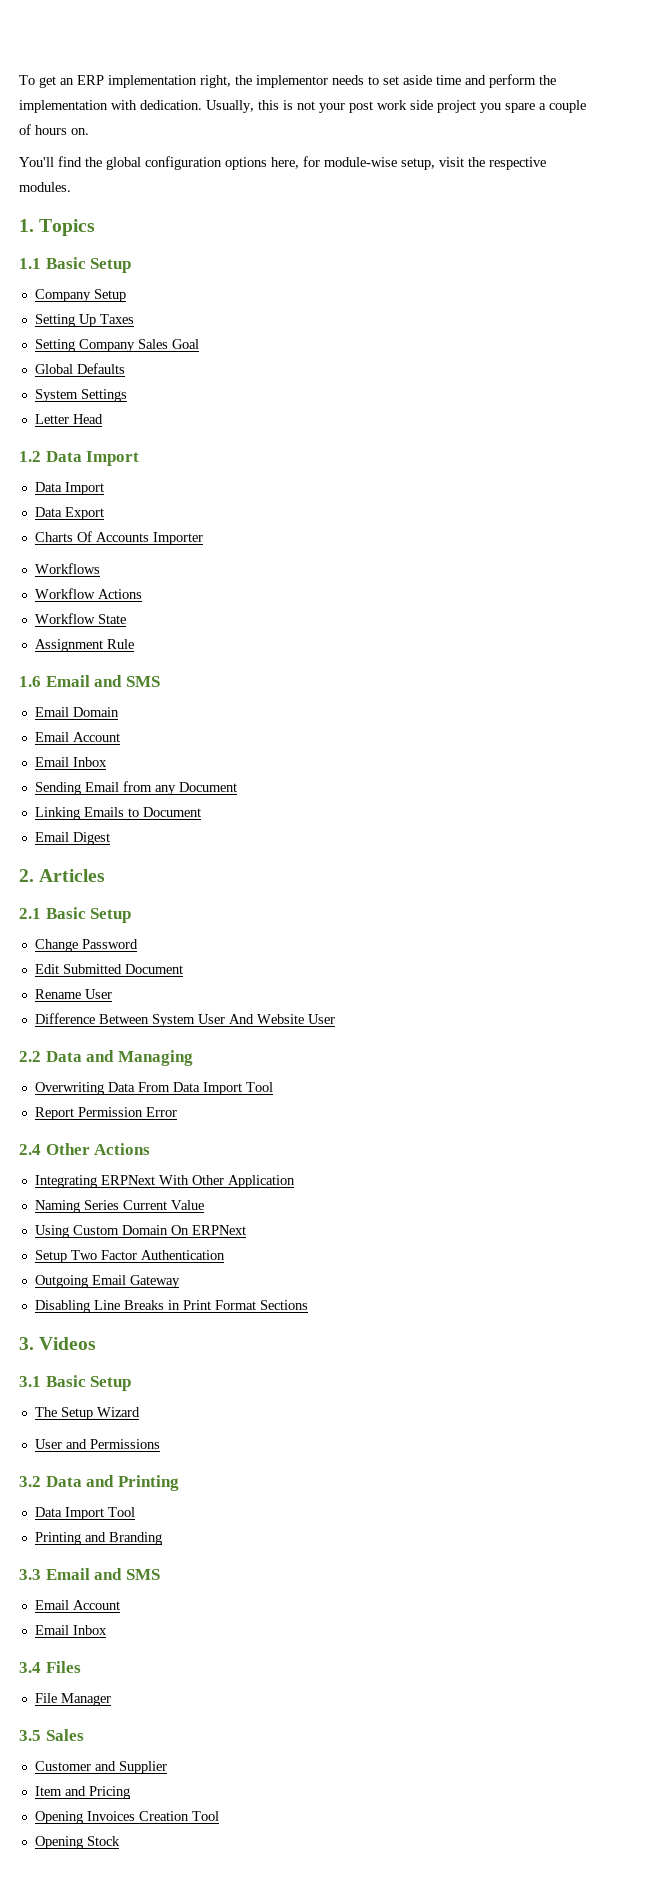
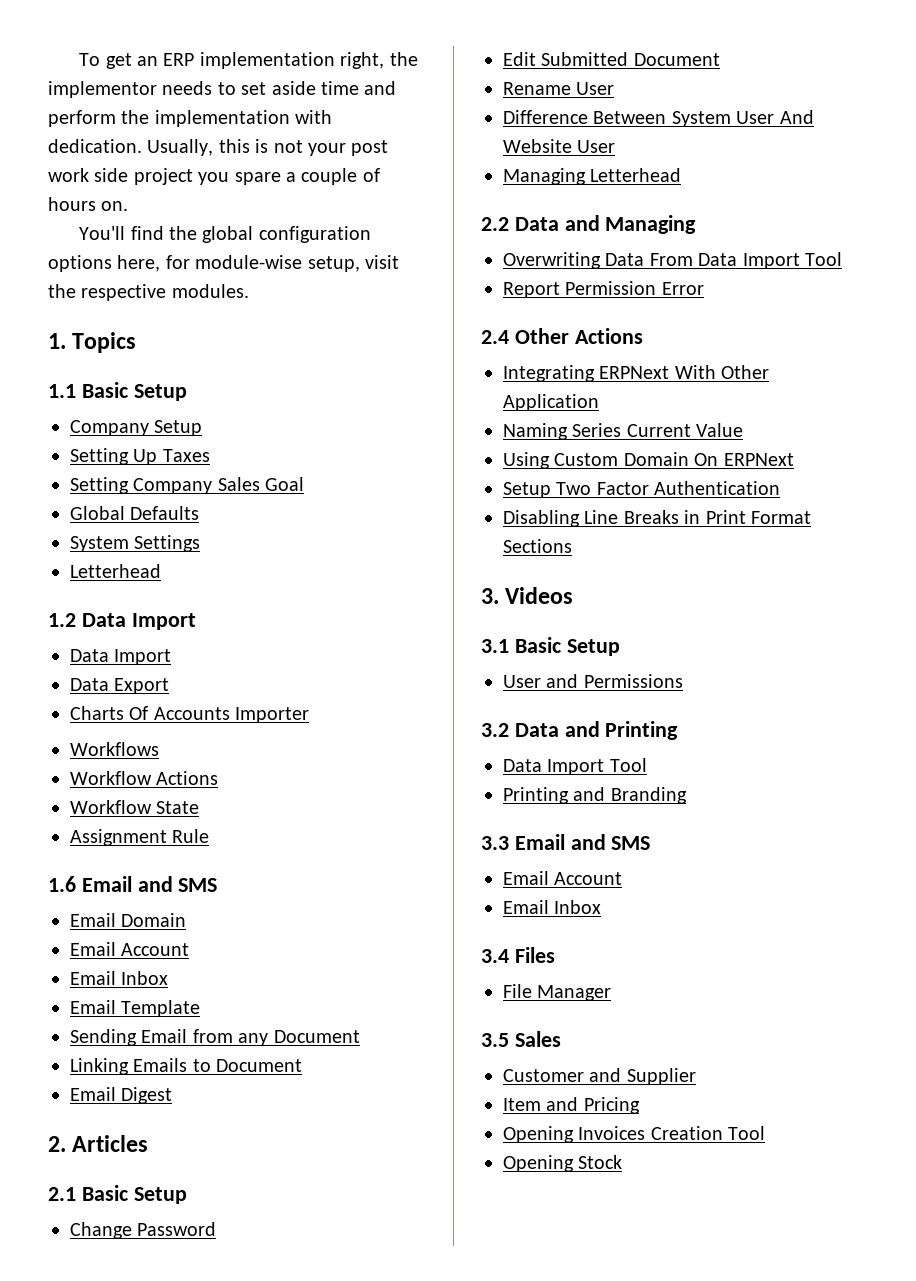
  System Settings
- Letter Head
+ Letterhead
+ Email Template
+ Managing Letterhead
- Outgoing Email Gateway
- The Setup Wizard

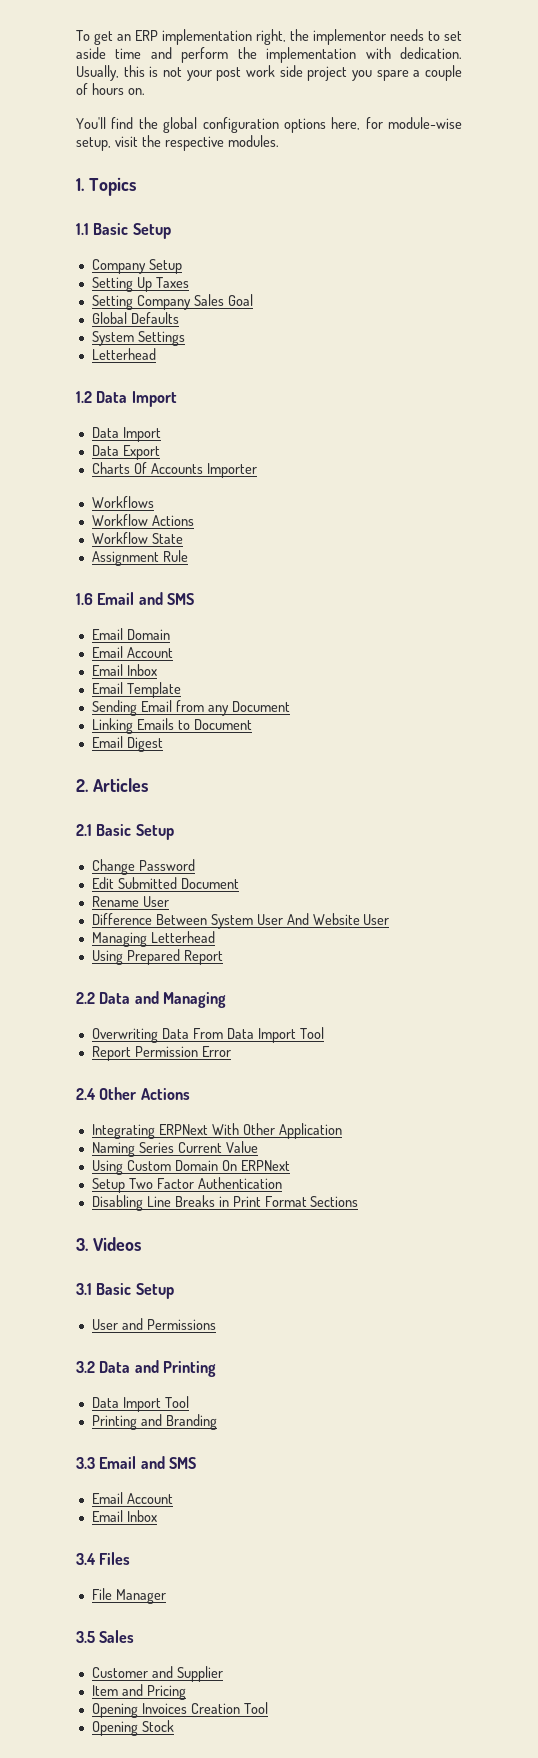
+ Using Prepared Report

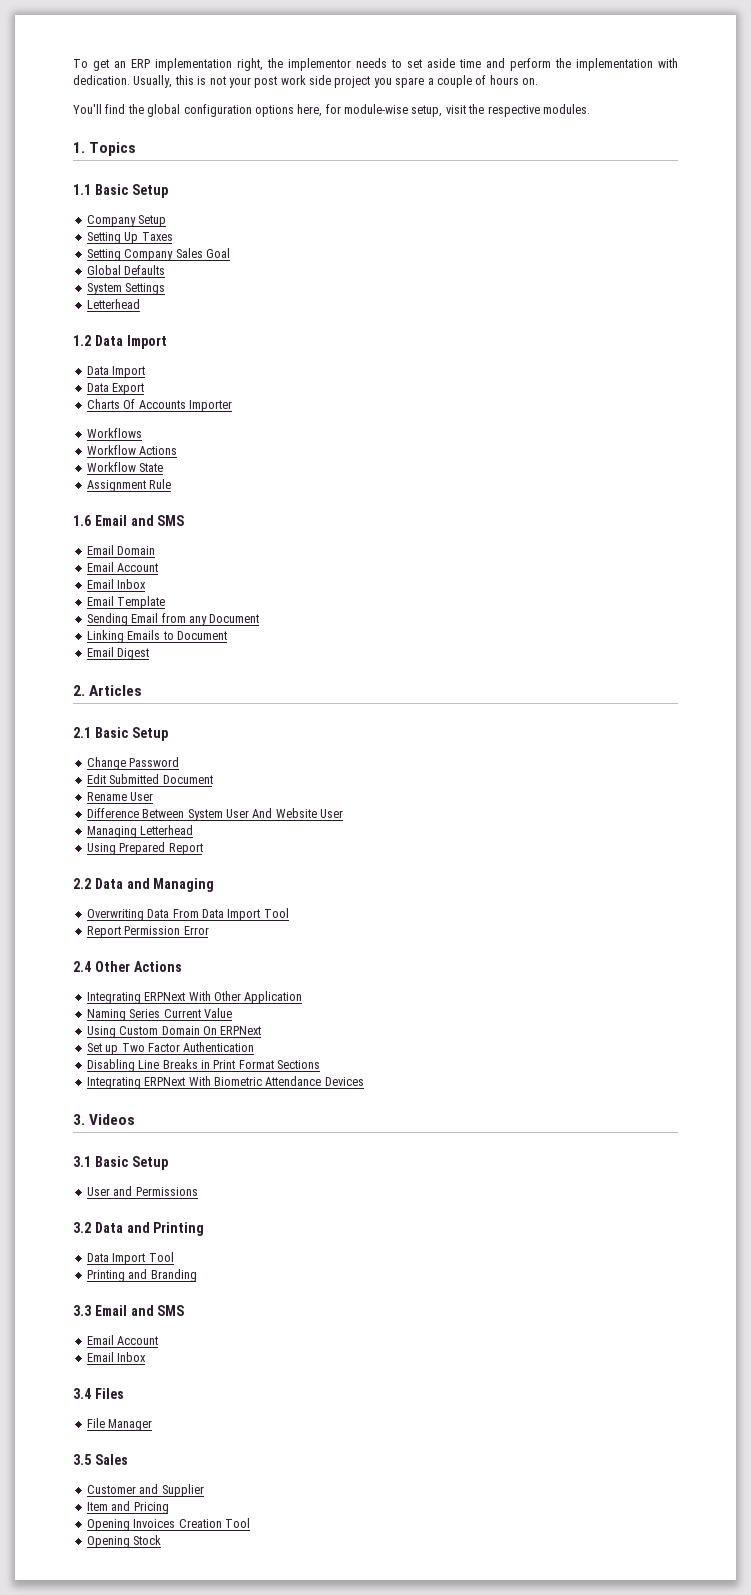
- Setup Two Factor Authentication
+ Set up Two Factor Authentication
+ Integrating ERPNext With Biometric Attendance Devices

